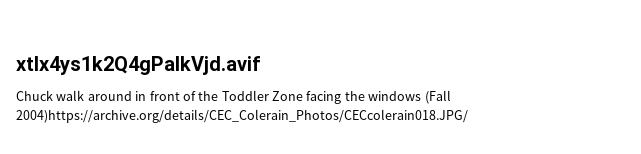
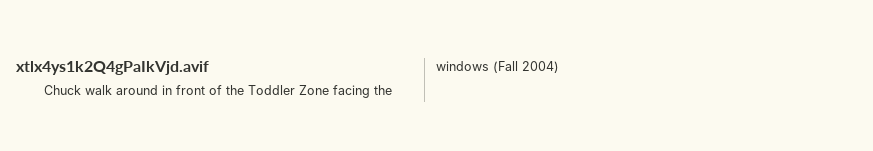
- Chuck walk around in front of the Toddler Zone facing the windows (Fall 2004)https://archive.org/details/CEC_Colerain_Photos/CECcolerain018.JPG/
+ Chuck walk around in front of the Toddler Zone facing the windows (Fall 2004)

